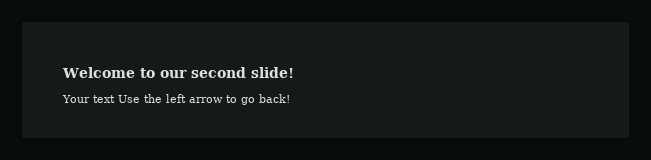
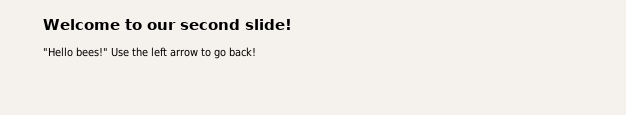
- Your text Use the left arrow to go back!
+ "Hello bees!" Use the left arrow to go back!

